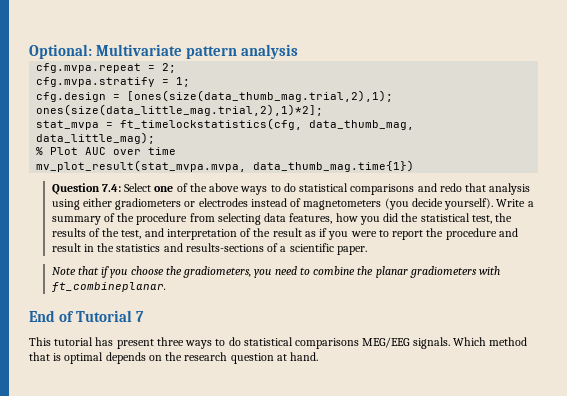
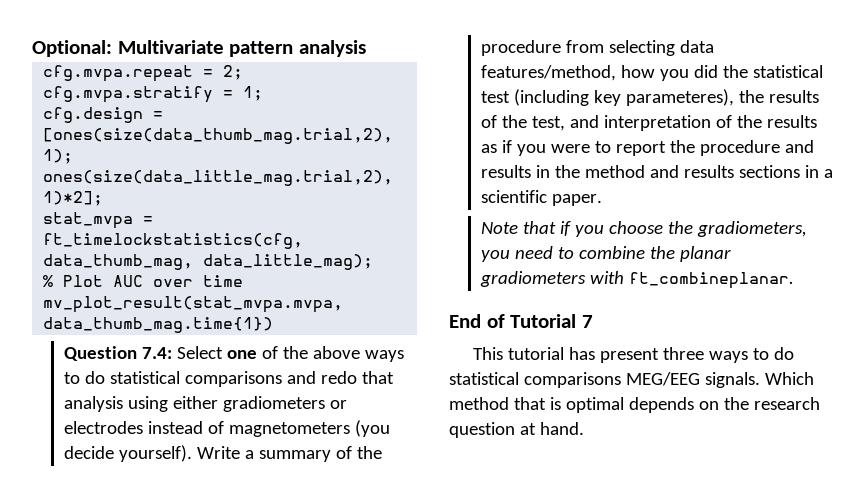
- Write a summary of the procedure from selecting data features, how you did the statistical test, the results of the test, and interpretation of the result as if you were to report the procedure and result in the statistics and results-sections of a scientific paper.
+ Write a summary of the procedure from selecting data features/method, how you did the statistical test (including key parameteres), the results of the test, and interpretation of the results as if you were to report the procedure and results in the method and results sections in a scientific paper.

